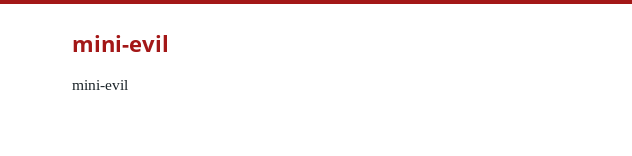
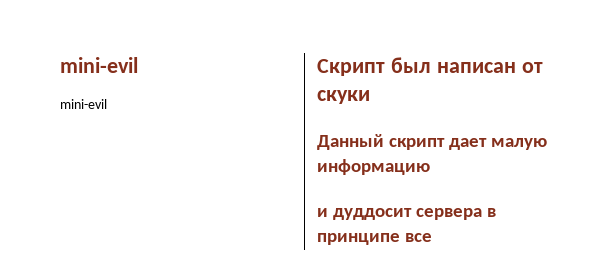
+ Скрипт был написан от скуки
+ Данный скрипт дает малую информацию
+ и дуддосит сервера в принципе все

